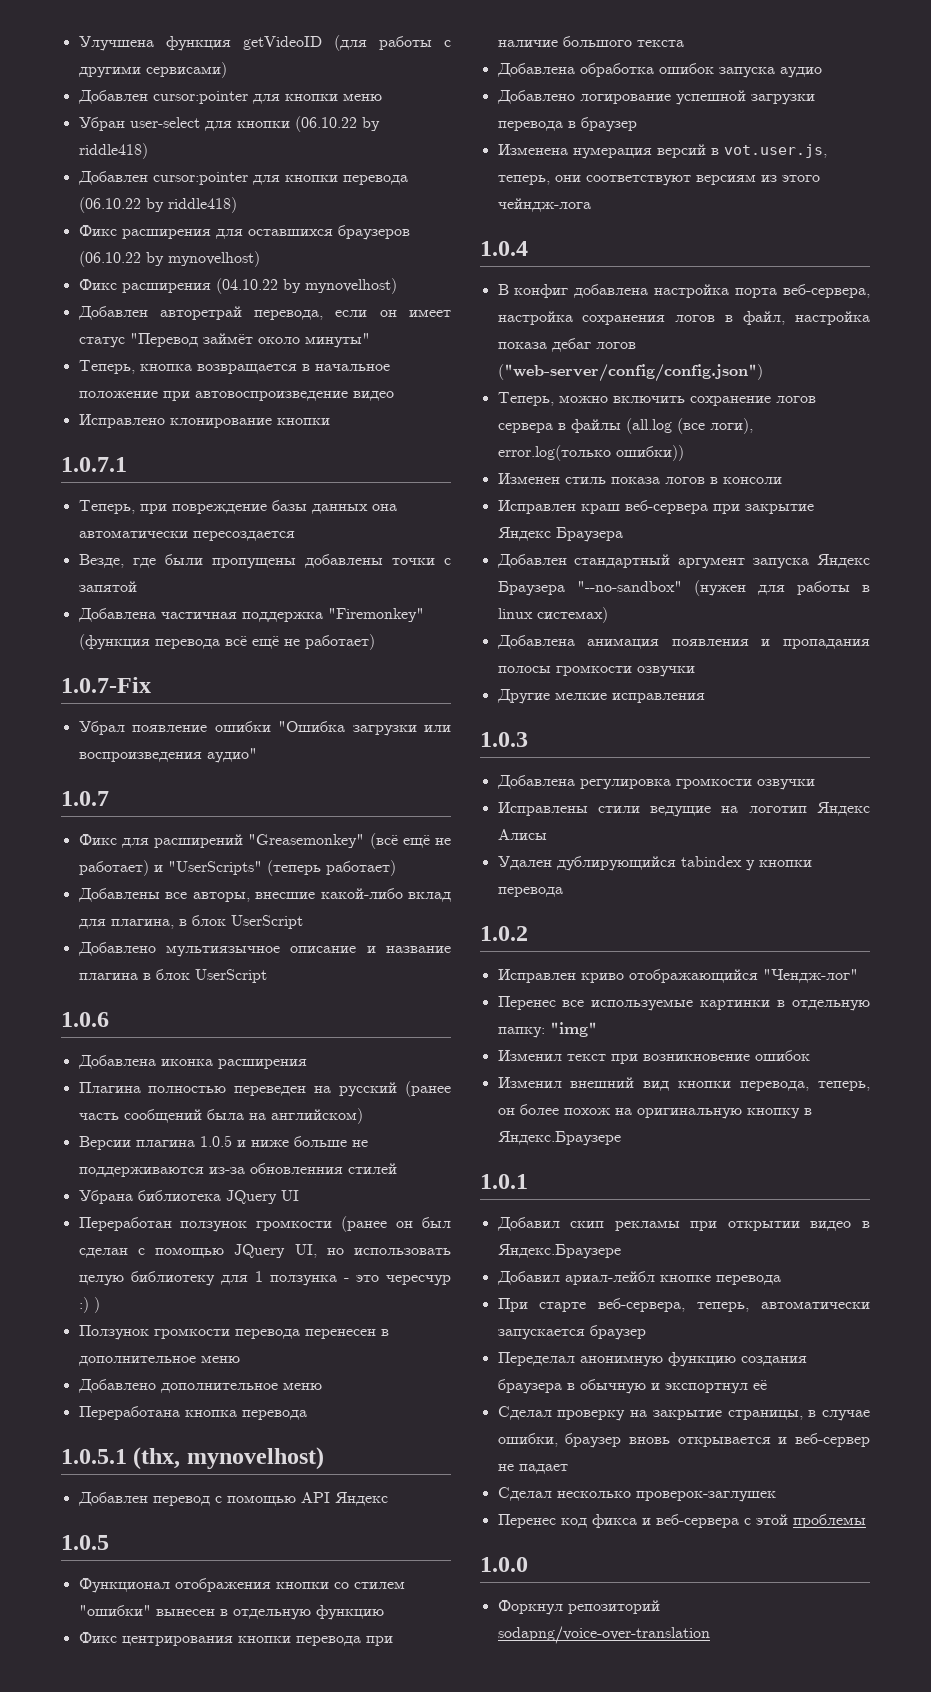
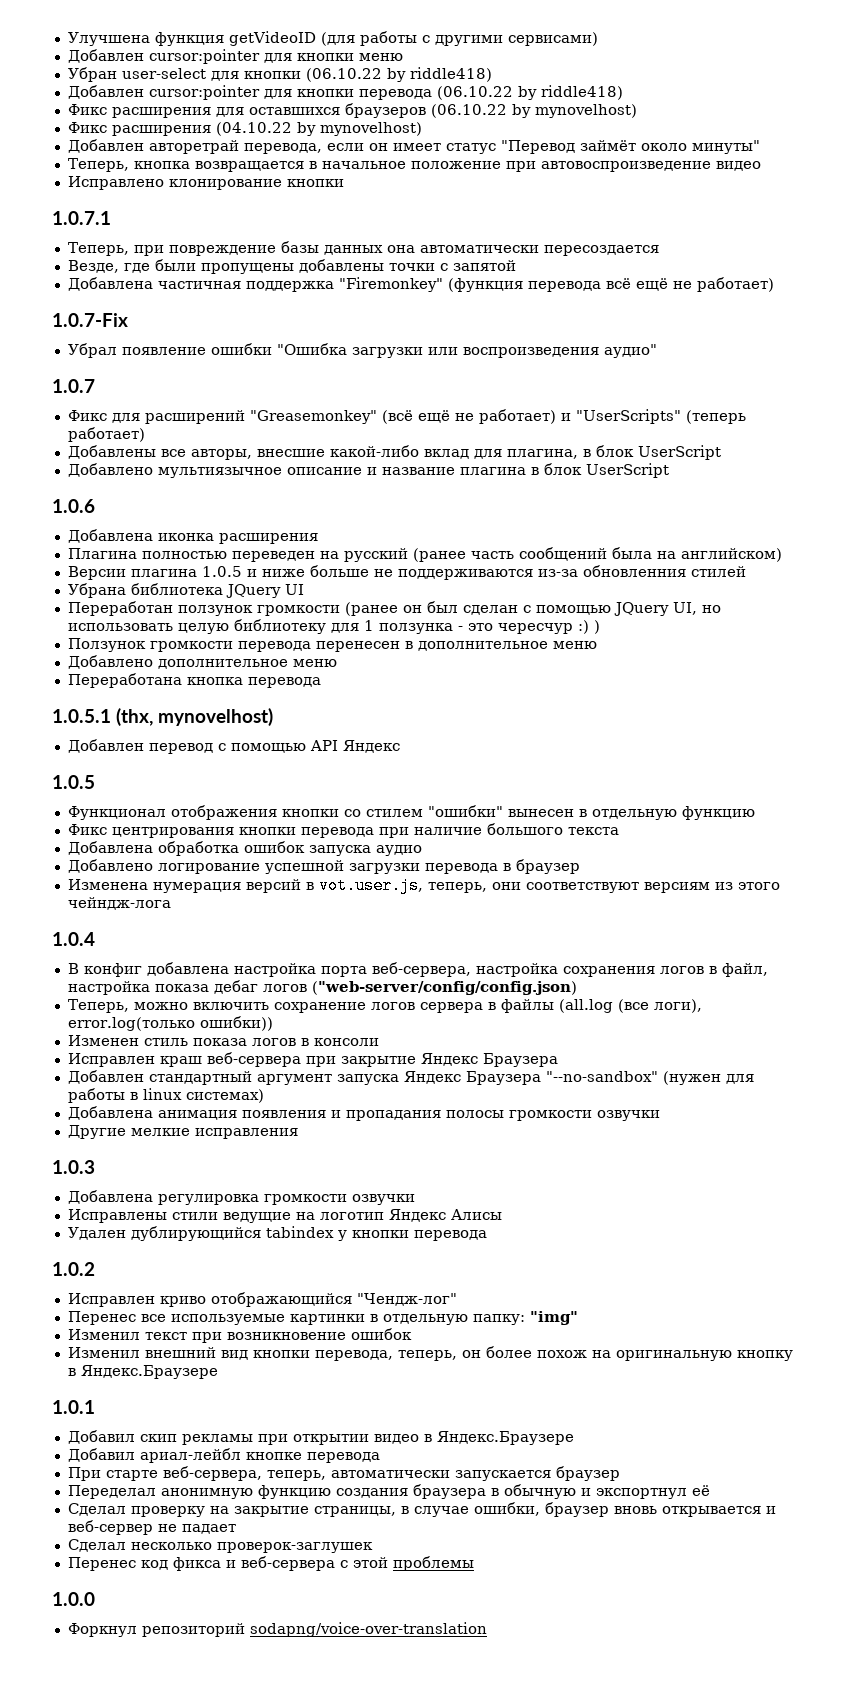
- В конфиг добавлена настройка порта веб-сервера, настройка сохранения логов в файл, настройка показа дебаг логов ("web-server/config/config.json")
+ В конфиг добавлена настройка порта веб-сервера, настройка сохранения логов в файл, настройка показа дебаг логов ("web-server/config/config.json)

